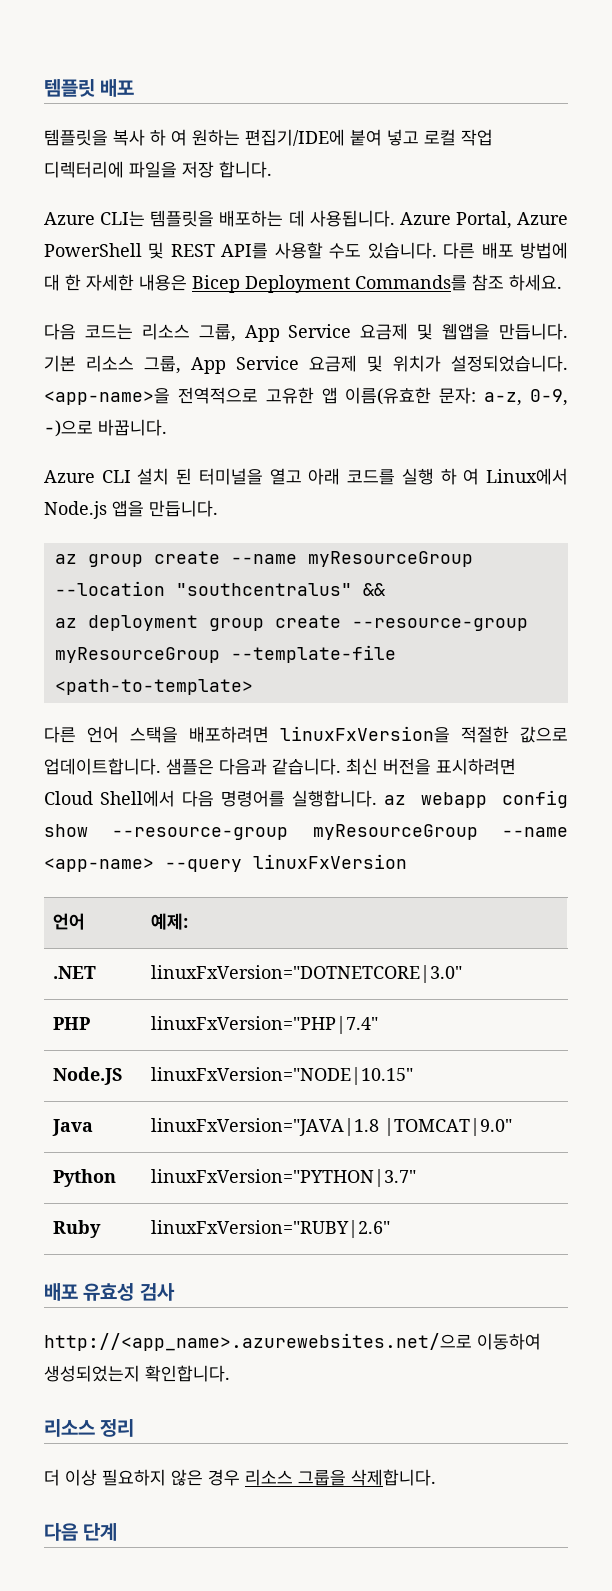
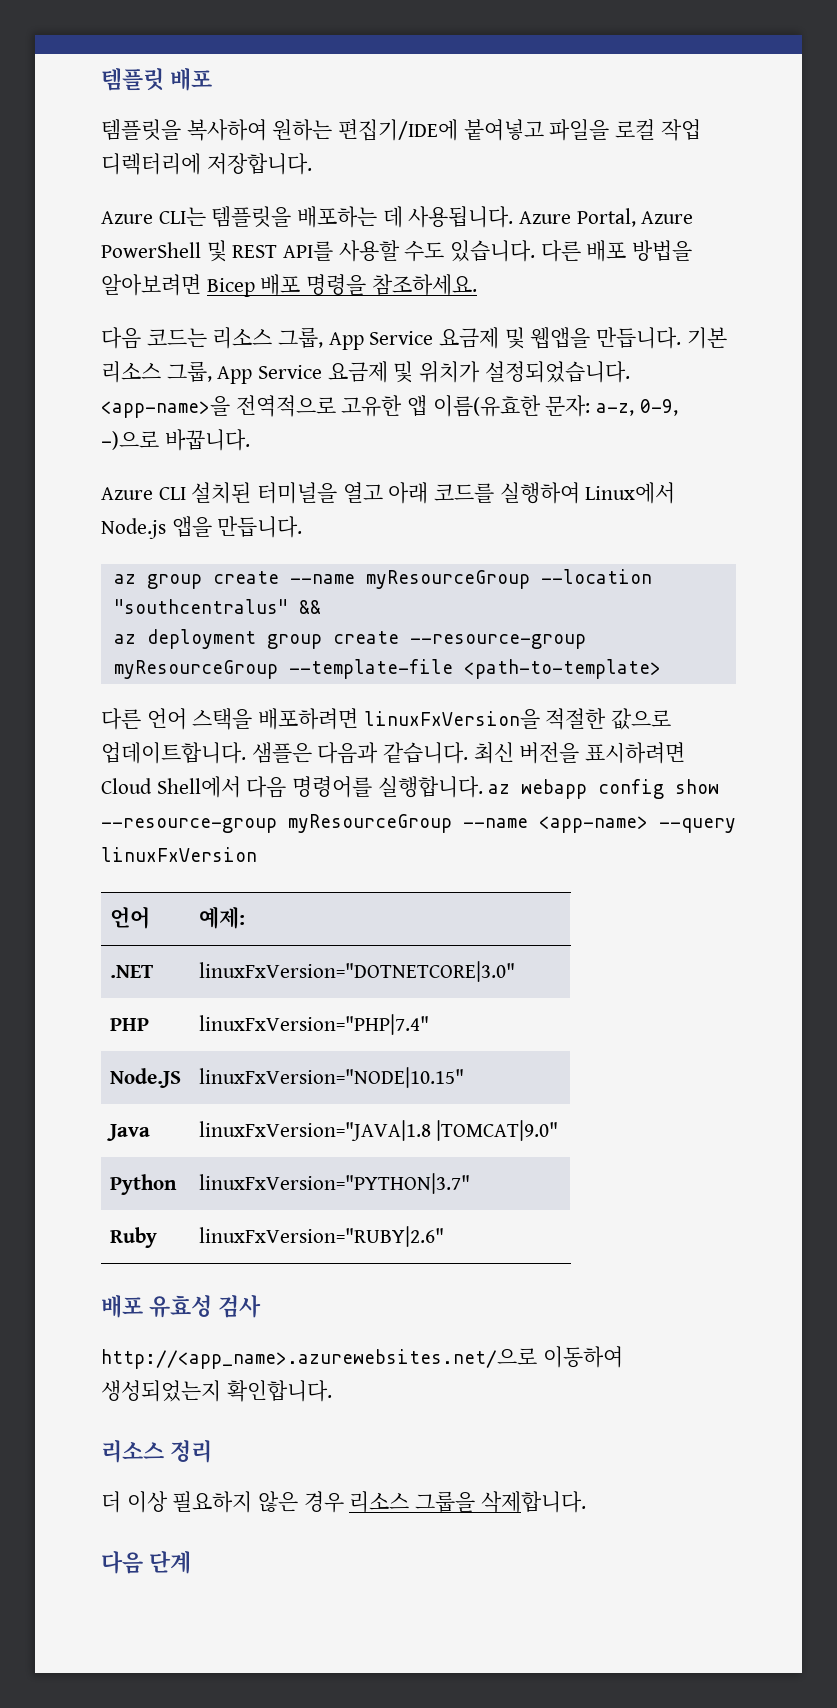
- 템플릿을 복사 하 여 원하는 편집기/IDE에 붙여 넣고 로컬 작업 디렉터리에 파일을 저장 합니다.
+ 템플릿을 복사하여 원하는 편집기/IDE에 붙여넣고 파일을 로컬 작업 디렉터리에 저장합니다.
- 다른 배포 방법에 대 한 자세한 내용은 Bicep Deployment Commands를 참조 하세요.
+ 다른 배포 방법을 알아보려면 Bicep 배포 명령을 참조하세요.
- Azure CLI 설치 된 터미널을 열고 아래 코드를 실행 하 여 Linux에서 Node.js 앱을 만듭니다.
+ Azure CLI 설치된 터미널을 열고 아래 코드를 실행하여 Linux에서 Node.js 앱을 만듭니다.

